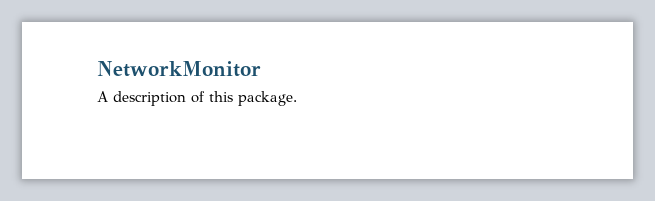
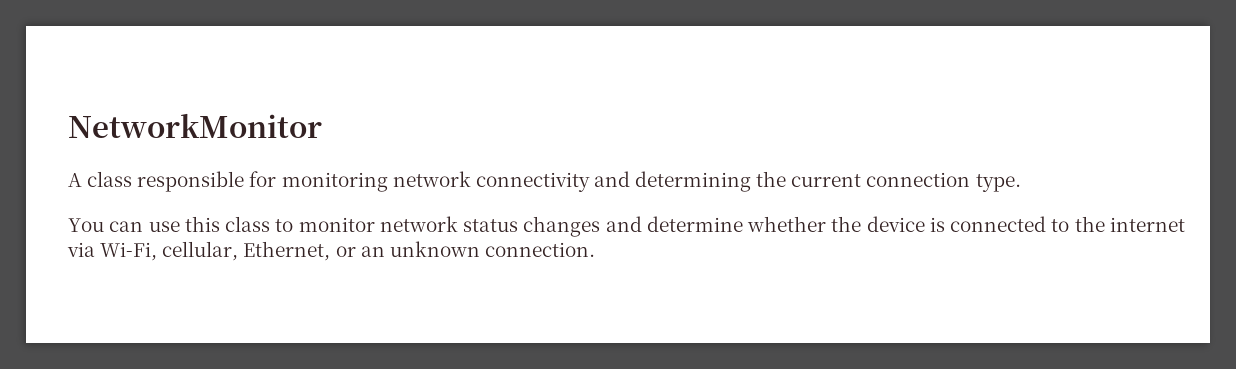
- A description of this package.
+ A class responsible for monitoring network connectivity and determining the current connection type.
+ You can use this class to monitor network status changes and determine whether the device is connected to the internet via Wi-Fi, cellular, Ethernet, or an unknown connection.

